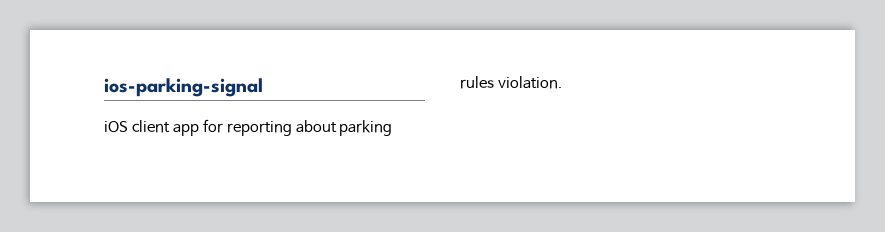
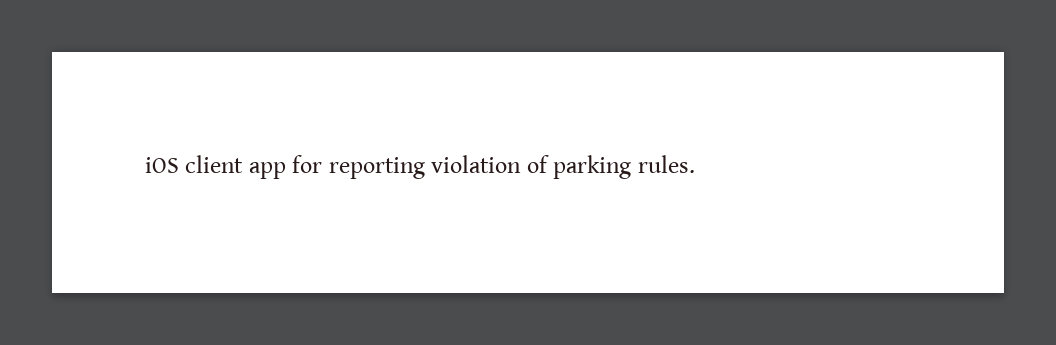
- ios-parking-signal
- iOS client app for reporting about parking rules violation.
+ iOS client app for reporting violation of parking rules.

